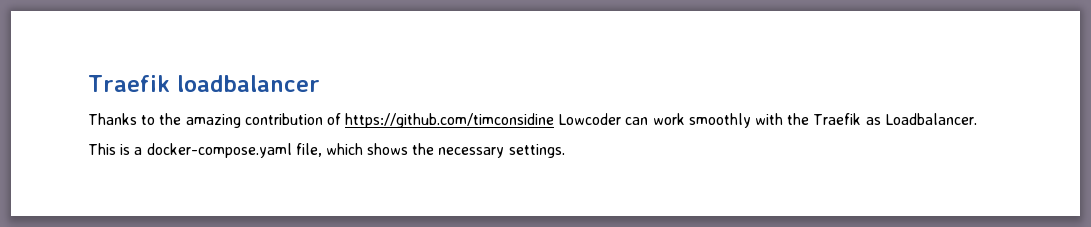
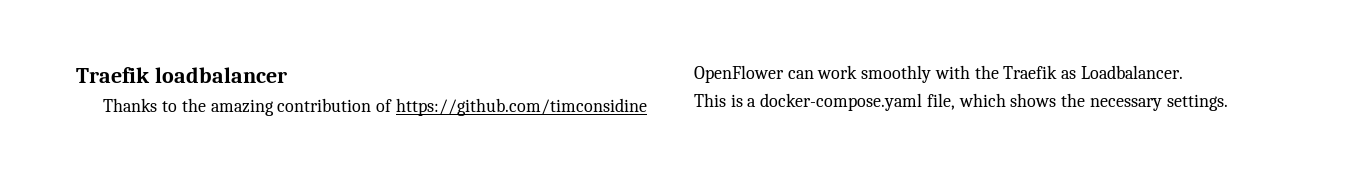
- Thanks to the amazing contribution of https://github.com/timconsidine Lowcoder can work smoothly with the Traefik as Loadbalancer.
+ Thanks to the amazing contribution of https://github.com/timconsidine OpenFlower can work smoothly with the Traefik as Loadbalancer.

